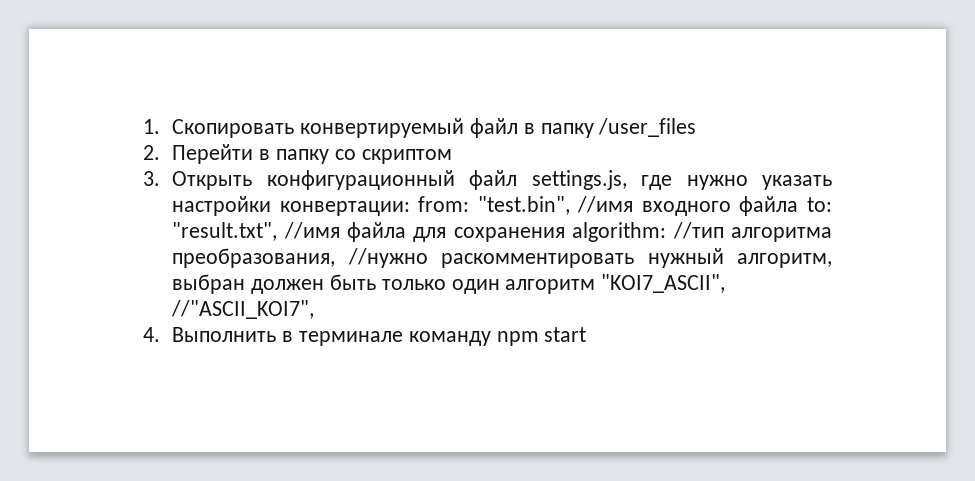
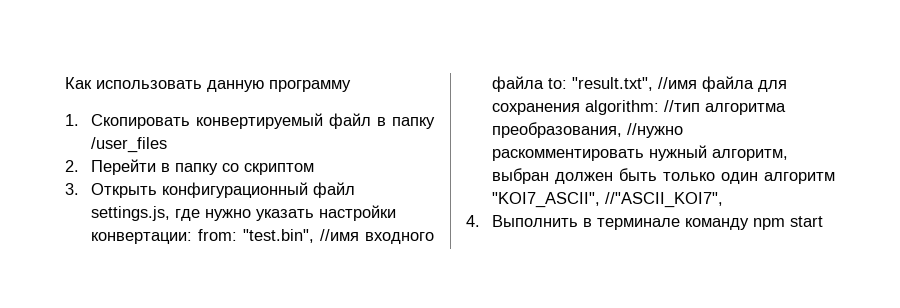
+ Как использовать данную программу

